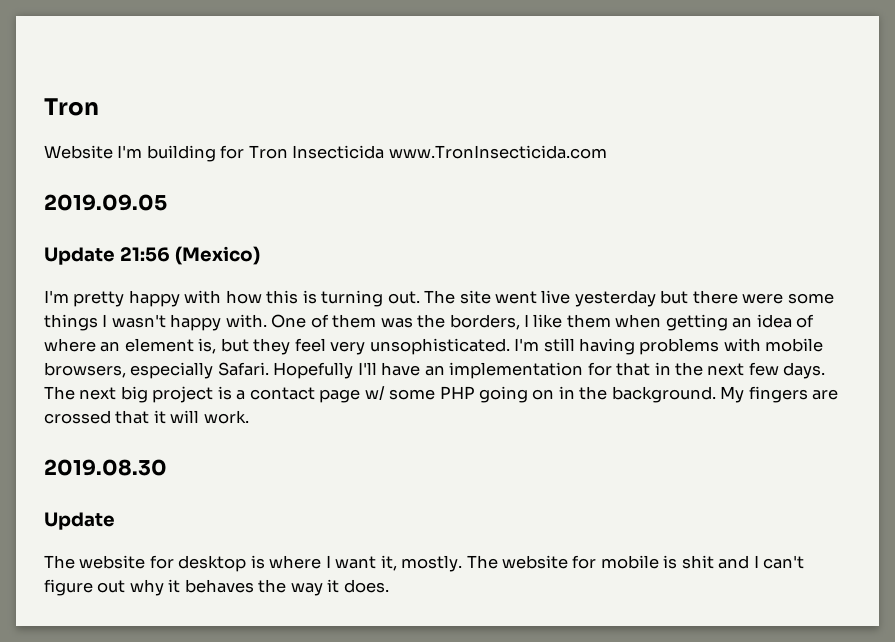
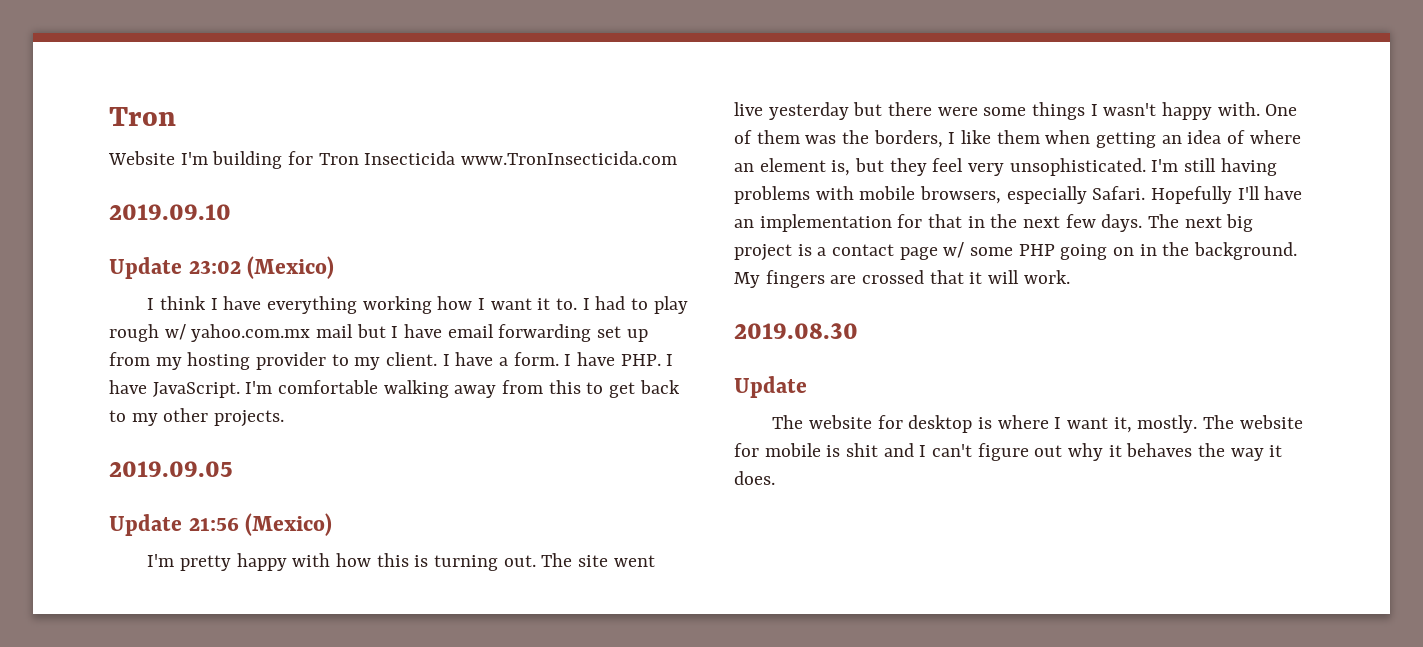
+ 2019.09.10
+ Update 23:02 (Mexico)
+ I think I have everything working how I want it to. I had to play rough w/ yahoo.com.mx mail but I have email forwarding set up from my hosting provider to my client. I have a form. I have PHP. I have JavaScript. I'm comfortable walking away from this to get back to my other projects.

